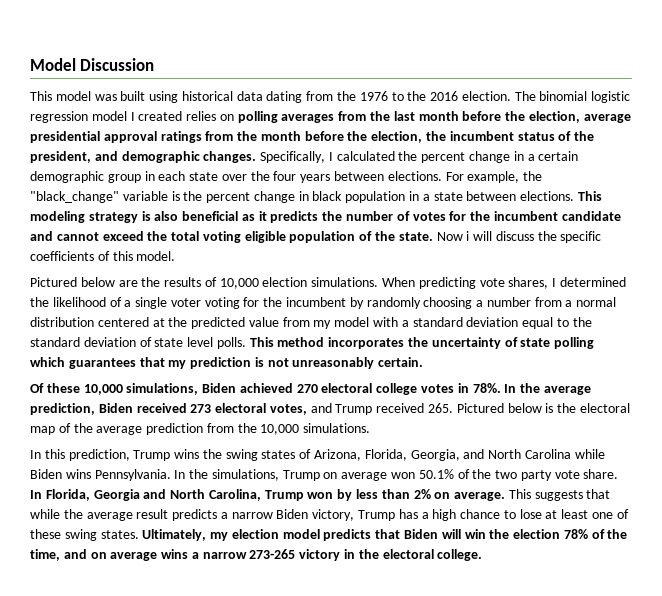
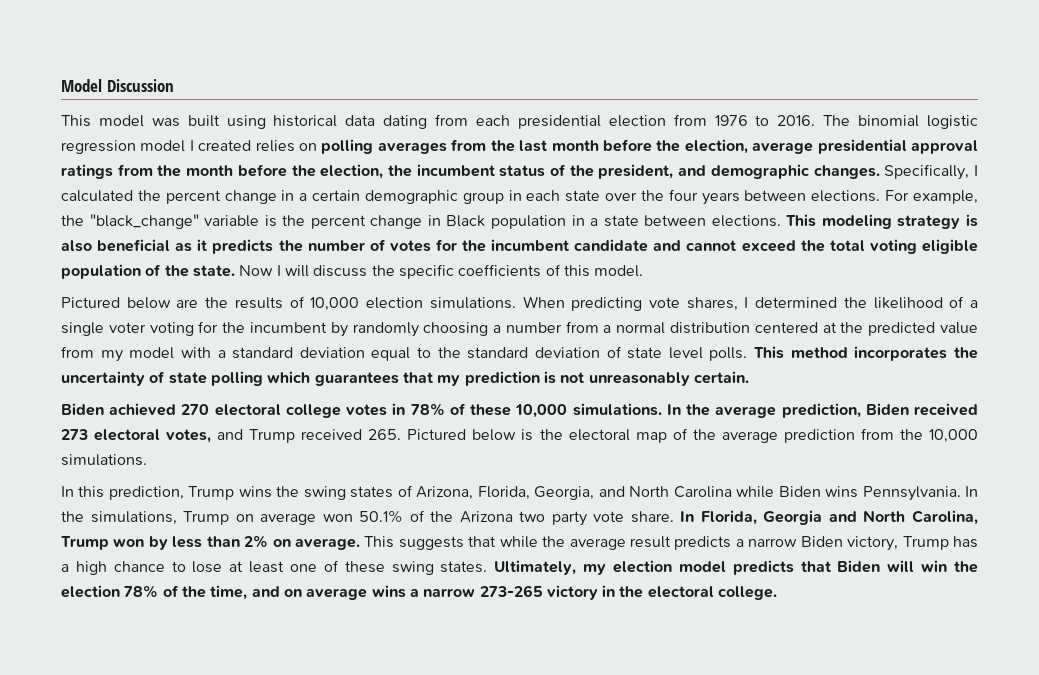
- This model was built using historical data dating from the 1976 to the 2016 election.
+ This model was built using historical data dating from each presidential election from 1976 to 2016.
- For example, the "black_change" variable is the percent change in black population in a state between elections.
+ For example, the "black_change" variable is the percent change in Black population in a state between elections.
- Now i will discuss the specific coefficients of this model.
+ Now I will discuss the specific coefficients of this model.
- Of these 10,000 simulations, Biden achieved 270 electoral college votes in 78%.
+ Biden achieved 270 electoral college votes in 78% of these 10,000 simulations.
- In the simulations, Trump on average won 50.1% of the two party vote share.
+ In the simulations, Trump on average won 50.1% of the Arizona two party vote share.

